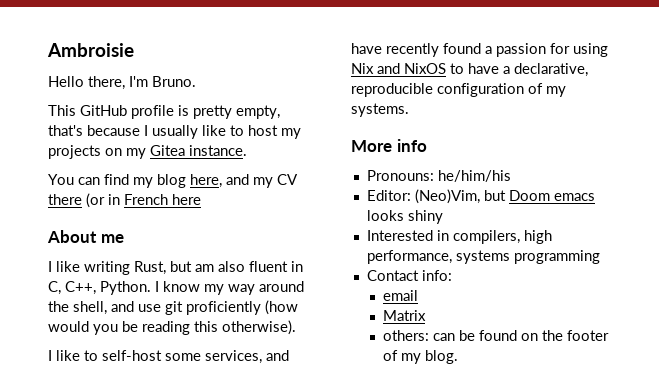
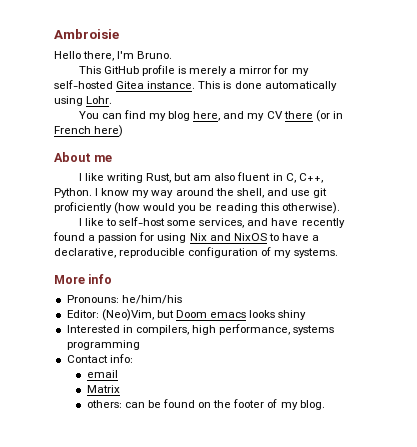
- This GitHub profile is pretty empty, that's because I usually like to host my projects on my Gitea instance.
+ This GitHub profile is merely a mirror for my self-hosted Gitea instance. This is done automatically using Lohr.
- You can find my blog here, and my CV there (or in French here
+ You can find my blog here, and my CV there (or in French here)

